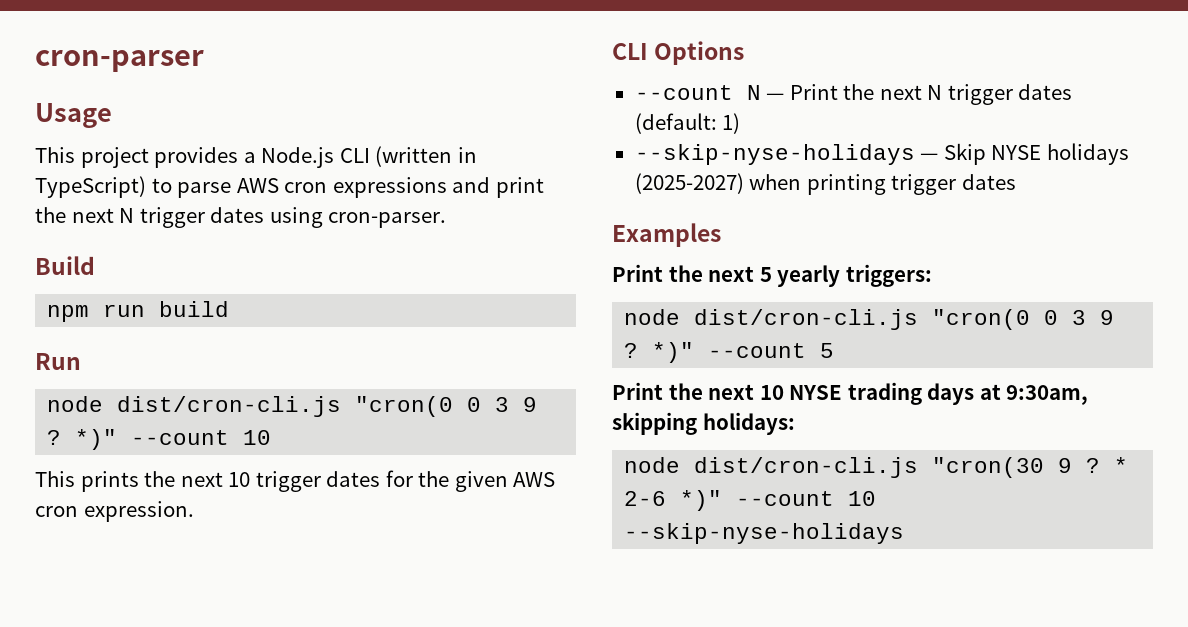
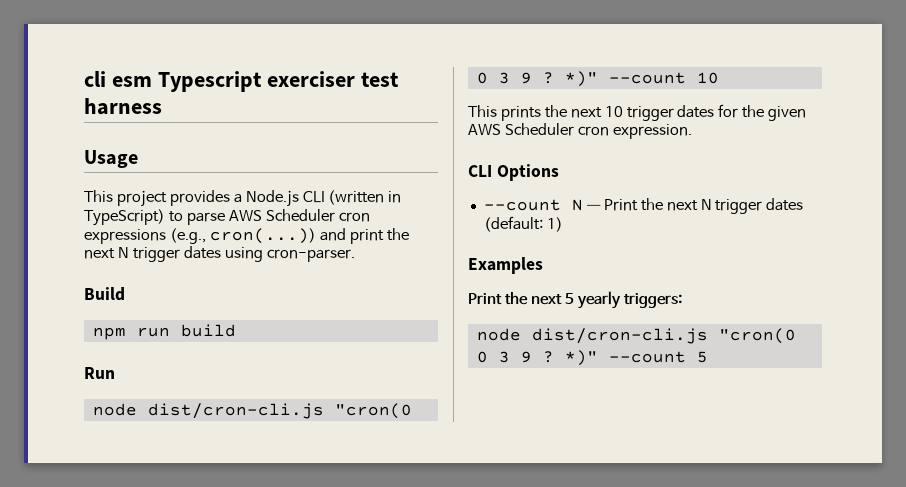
- cron-parser
+ cli esm Typescript exerciser test harness
- This project provides a Node.js CLI (written in TypeScript) to parse AWS cron expressions and print the next N trigger dates using cron-parser.
+ This project provides a Node.js CLI (written in TypeScript) to parse AWS Scheduler cron expressions (e.g., cron(...)) and print the next N trigger dates using cron-parser.
- This prints the next 10 trigger dates for the given AWS cron expression.
+ This prints the next 10 trigger dates for the given AWS Scheduler cron expression.
- --skip-nyse-holidays — Skip NYSE holidays (2025-2027) when printing trigger dates
- Print the next 10 NYSE trading days at 9:30am, skipping holidays:
- node dist/cron-cli.js "cron(30 9 ? * 2-6 *)" --count 10 --skip-nyse-holidays

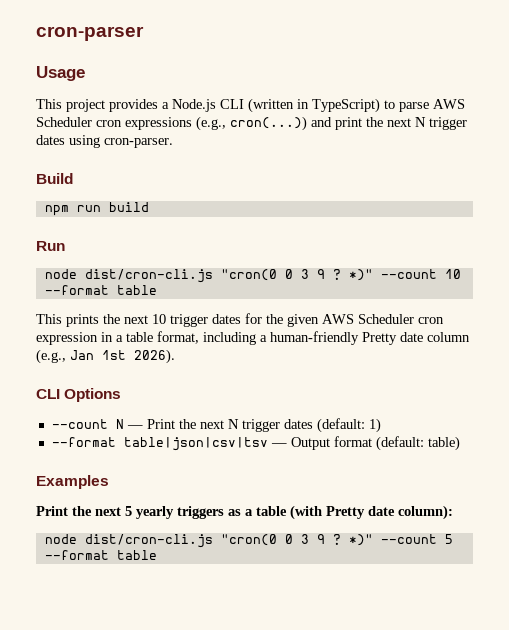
- cli esm Typescript exerciser test harness
+ cron-parser
- *)" --count 10
+ *)" --count 10 --format table
- This prints the next 10 trigger dates for the given AWS Scheduler cron expression.
+ This prints the next 10 trigger dates for the given AWS Scheduler cron expression in a table format, including a human-friendly Pretty date column (e.g., Jan 1st 2026).
+ --format table|json|csv|tsv — Output format (default: table)
- Print the next 5 yearly triggers:
+ Print the next 5 yearly triggers as a table (with Pretty date column):
- *)" --count 5
+ *)" --count 5 --format table

